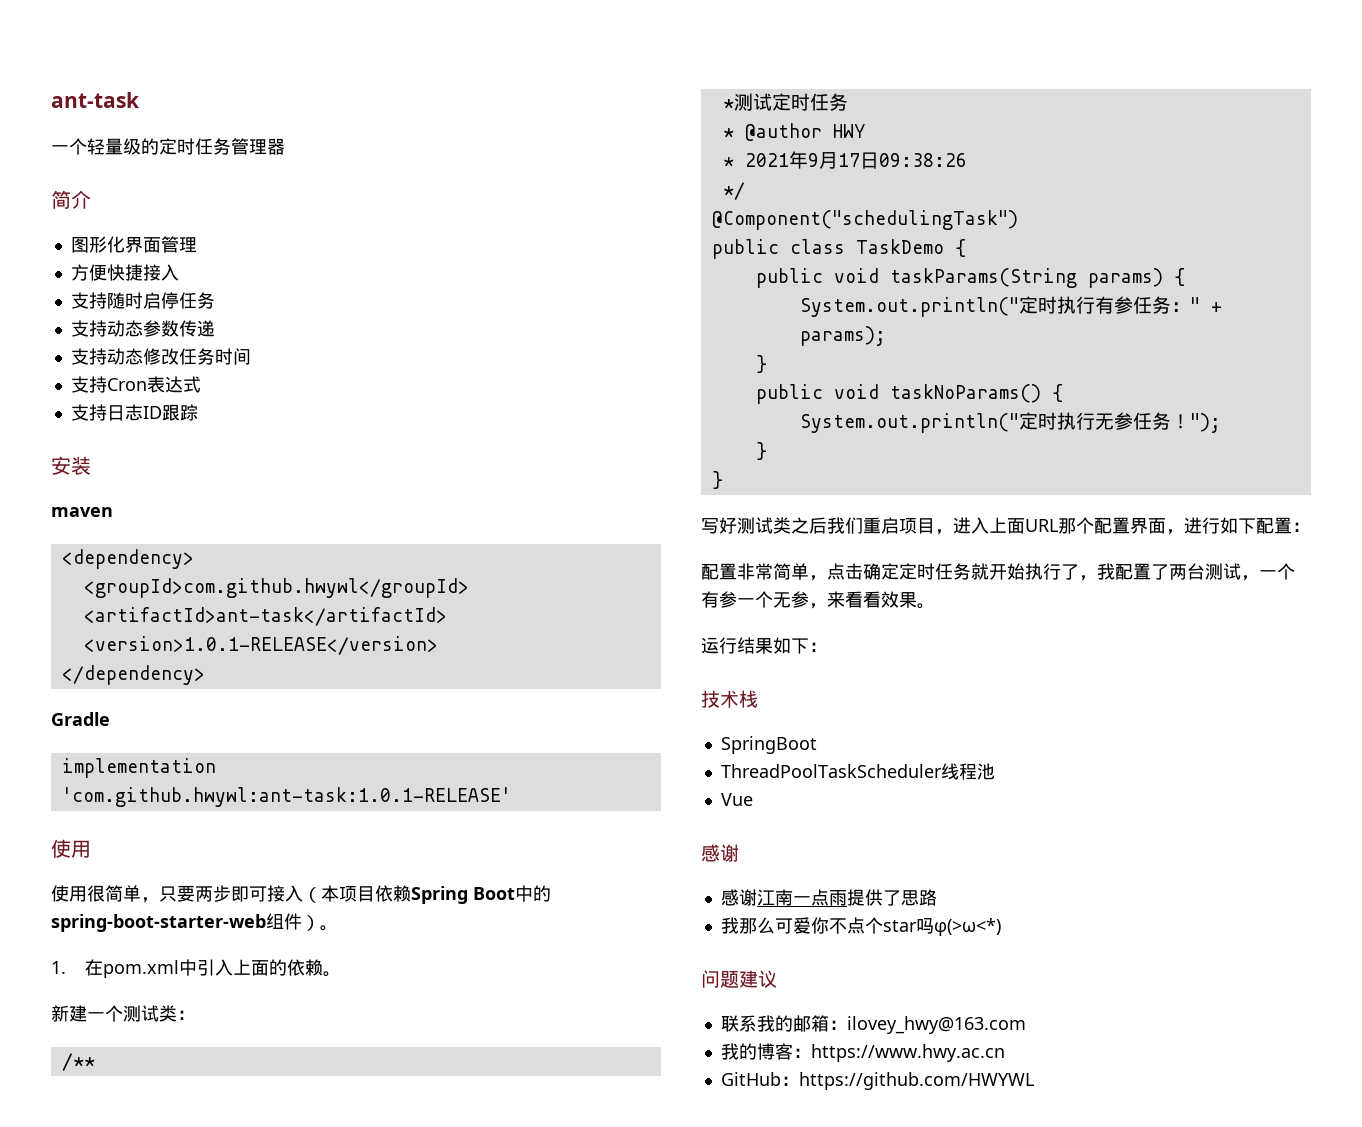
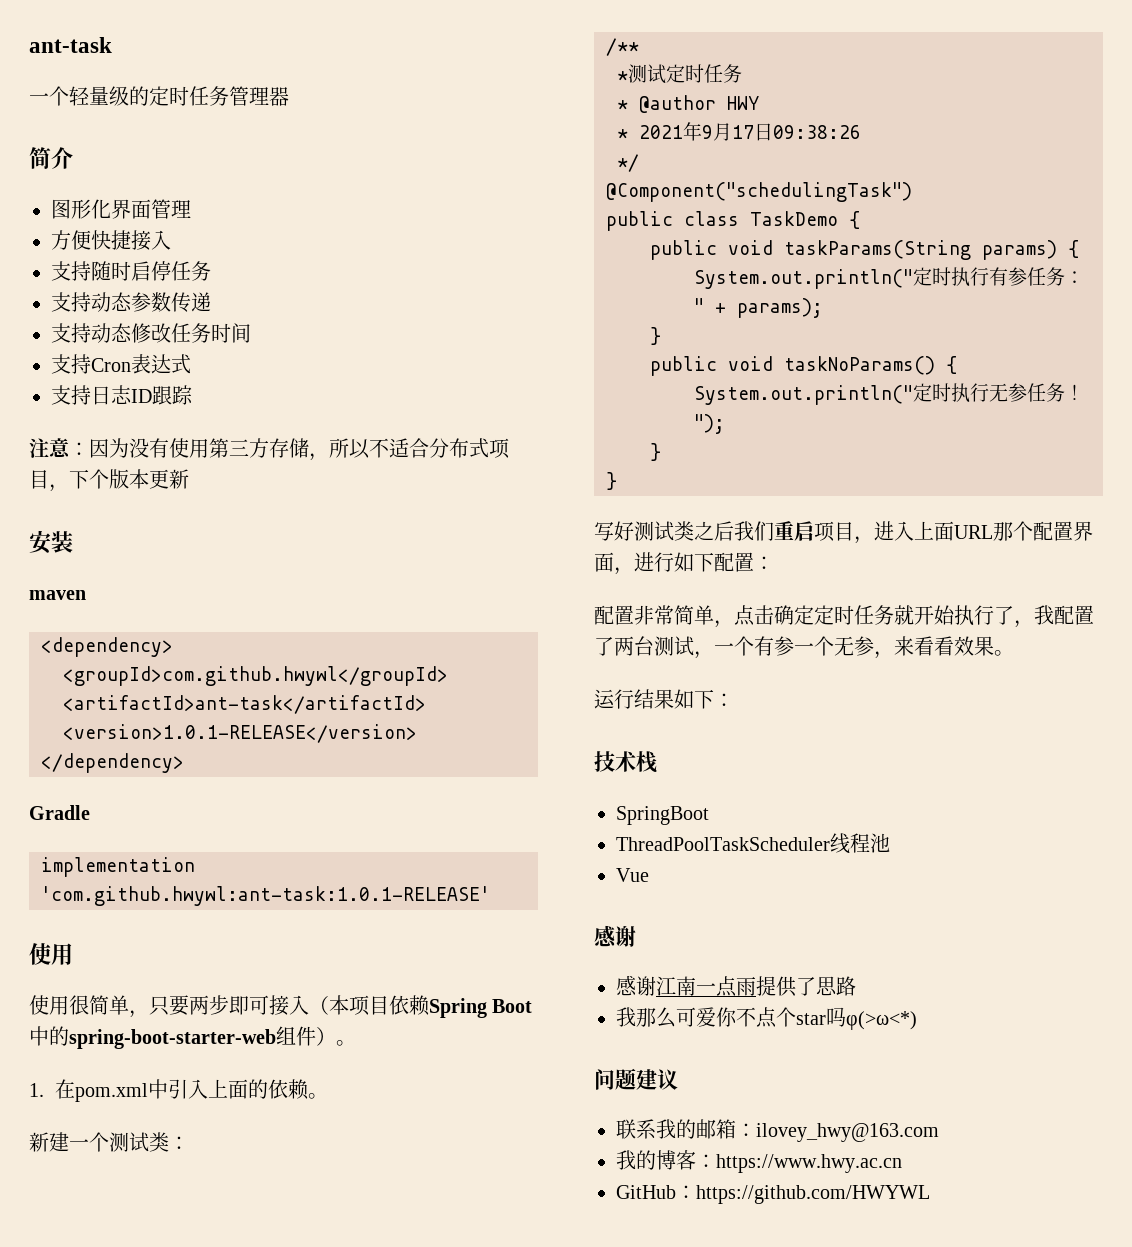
+ 注意：因为没有使用第三方存储，所以不适合分布式项目，下个版本更新

